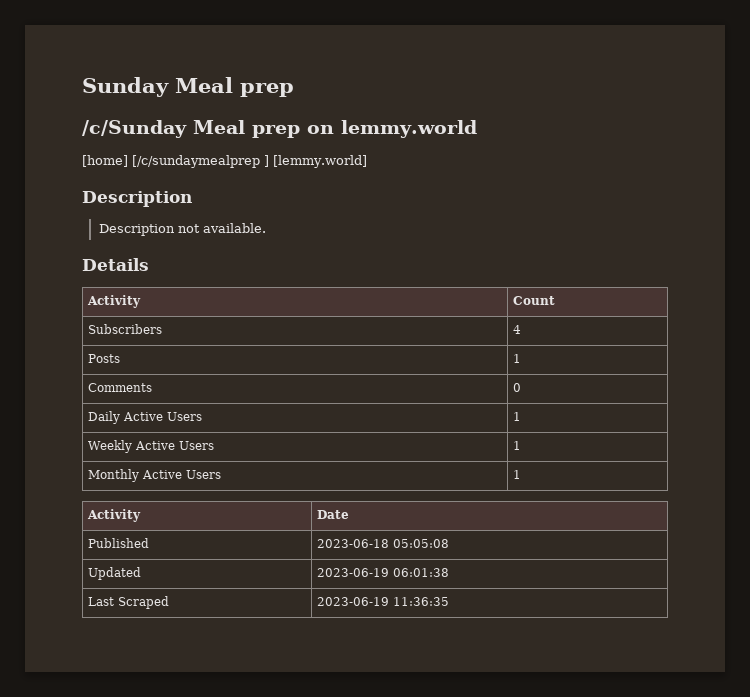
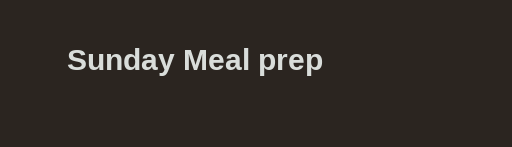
- /c/Sunday Meal prep on lemmy.world
- [home] [/c/sundaymealprep ] [lemmy.world]
- Description
- Description not available.
- Details
- Activity | Count
- Subscribers | 4
- Posts | 1
- Comments | 0
- Daily Active Users | 1
- Weekly Active Users | 1
- Monthly Active Users | 1
- Activity | Date
- Published | 2023-06-18 05:05:08
- Updated | 2023-06-19 06:01:38
- Last Scraped | 2023-06-19 11:36:35

